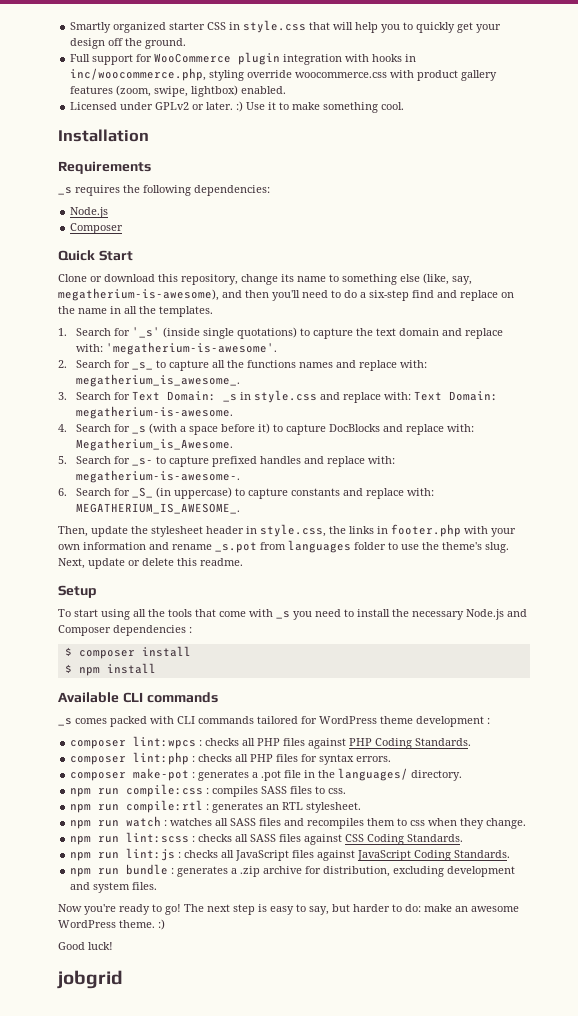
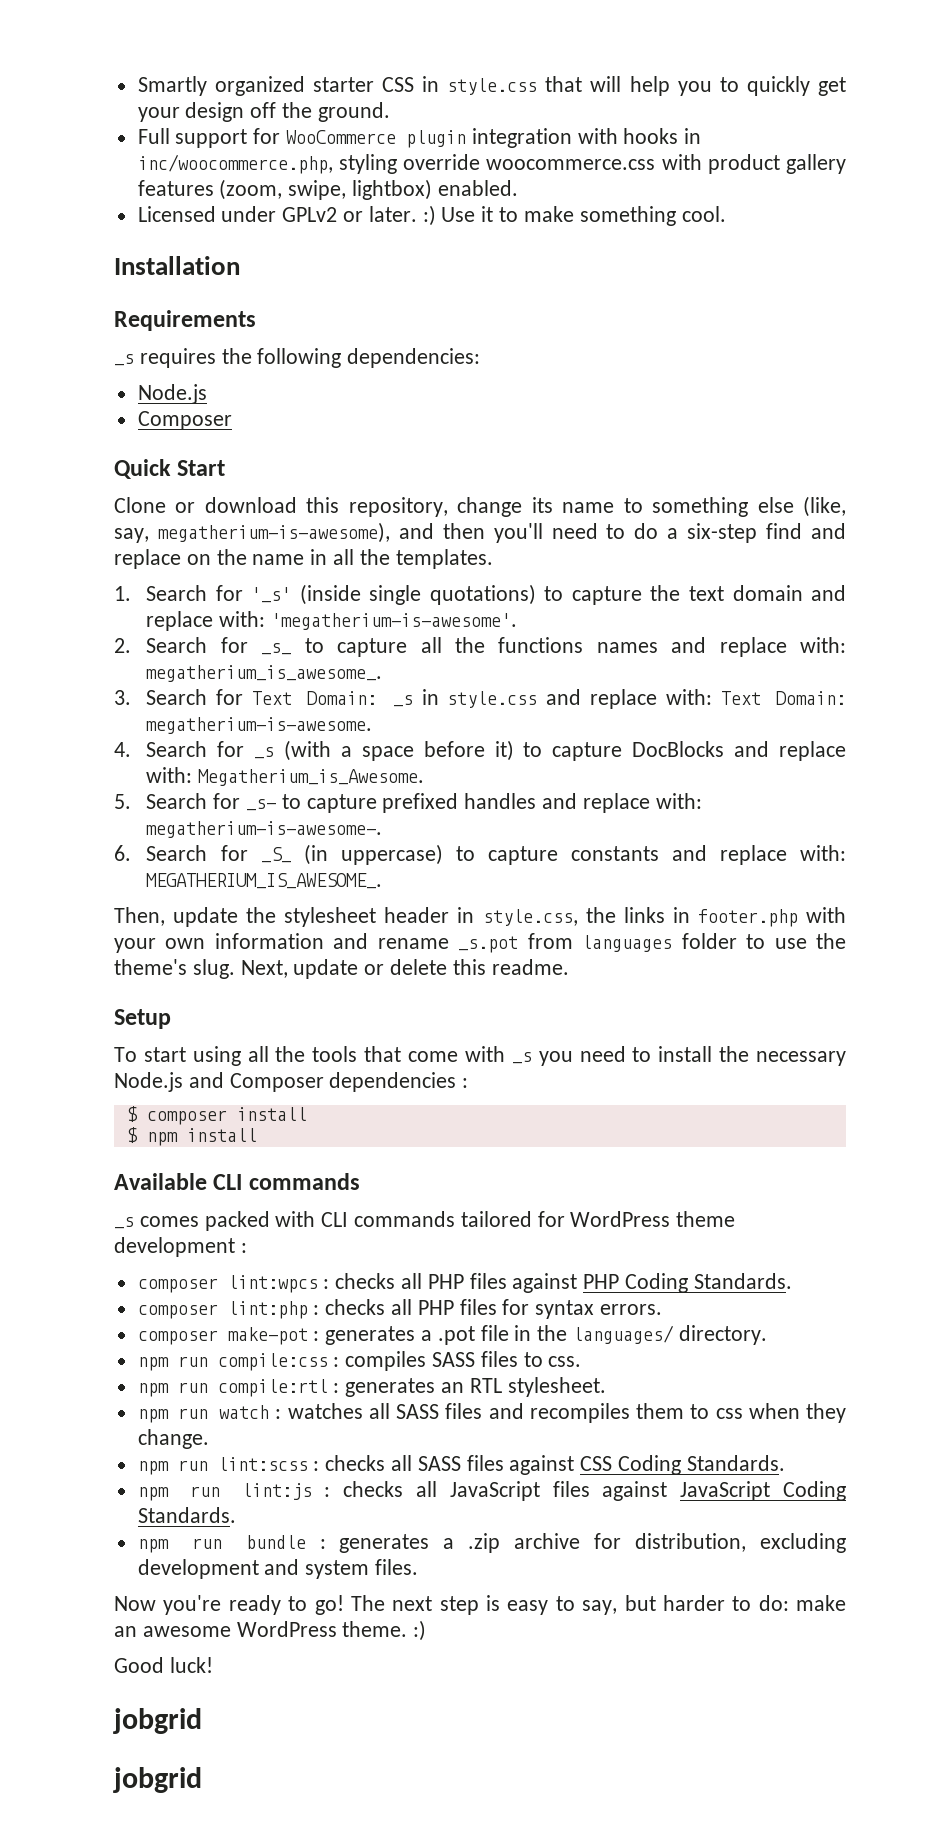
  Good luck!
+ jobgrid

